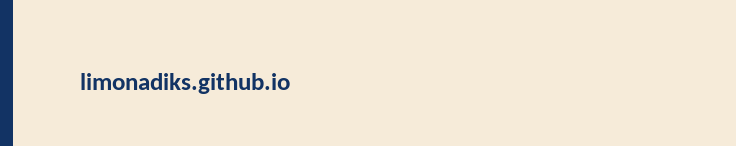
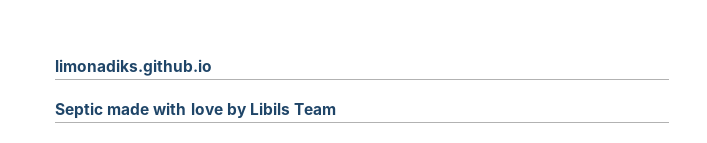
+ Septic made with love by Libils Team

